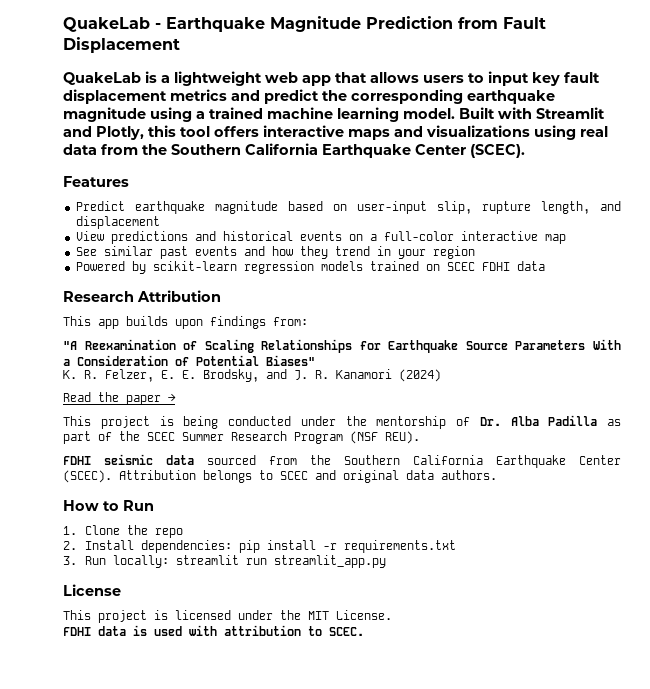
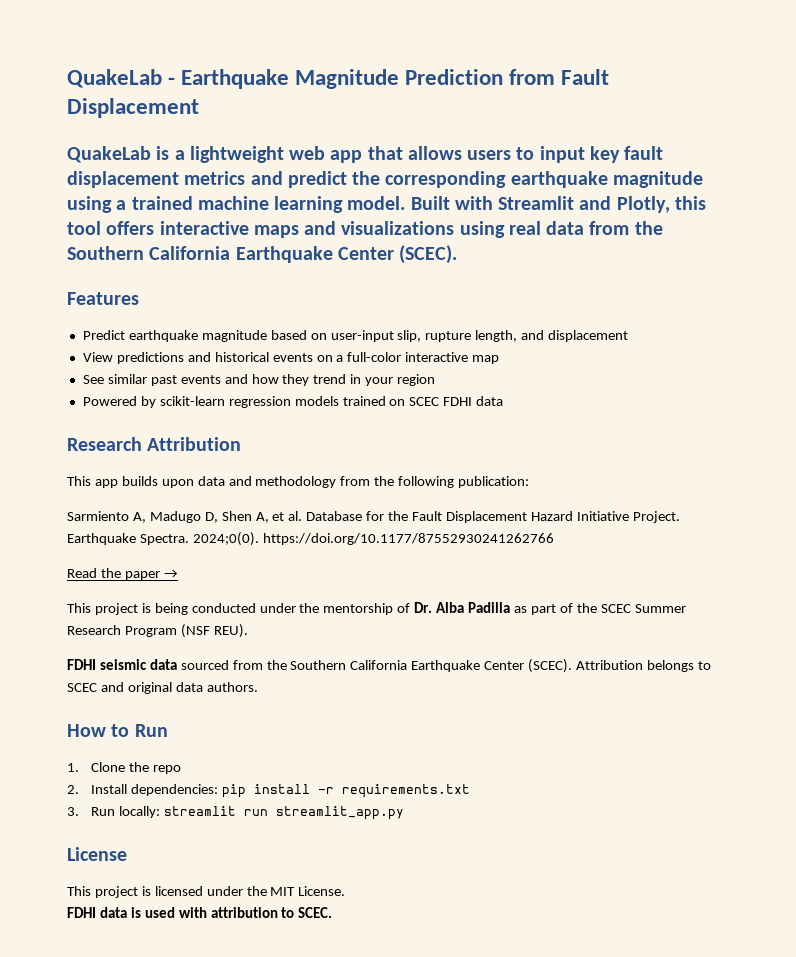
- This app builds upon findings from:
- "A Reexamination of Scaling Relationships for Earthquake Source Parameters With a Consideration of Potential Biases"
- K. R. Felzer, E. E. Brodsky, and J. R. Kanamori (2024)
+ This app builds upon data and methodology from the following publication:
+ Sarmiento A, Madugo D, Shen A, et al. Database for the Fault Displacement Hazard Initiative Project. Earthquake Spectra. 2024;0(0). https://doi.org/10.1177/87552930241262766

